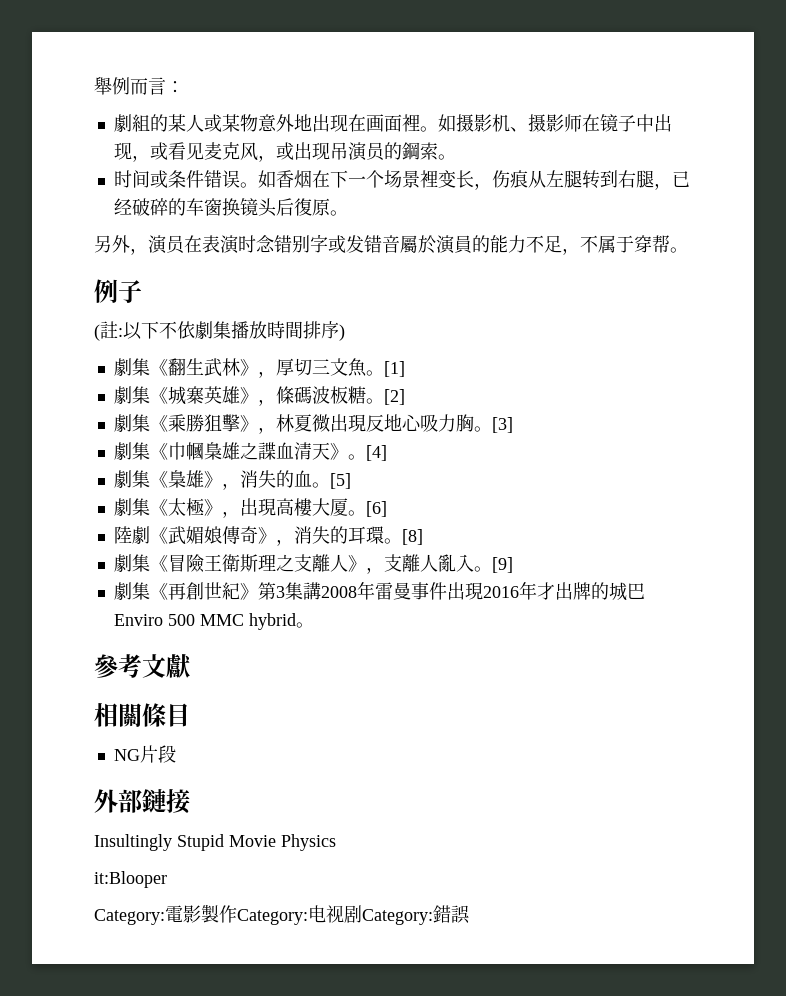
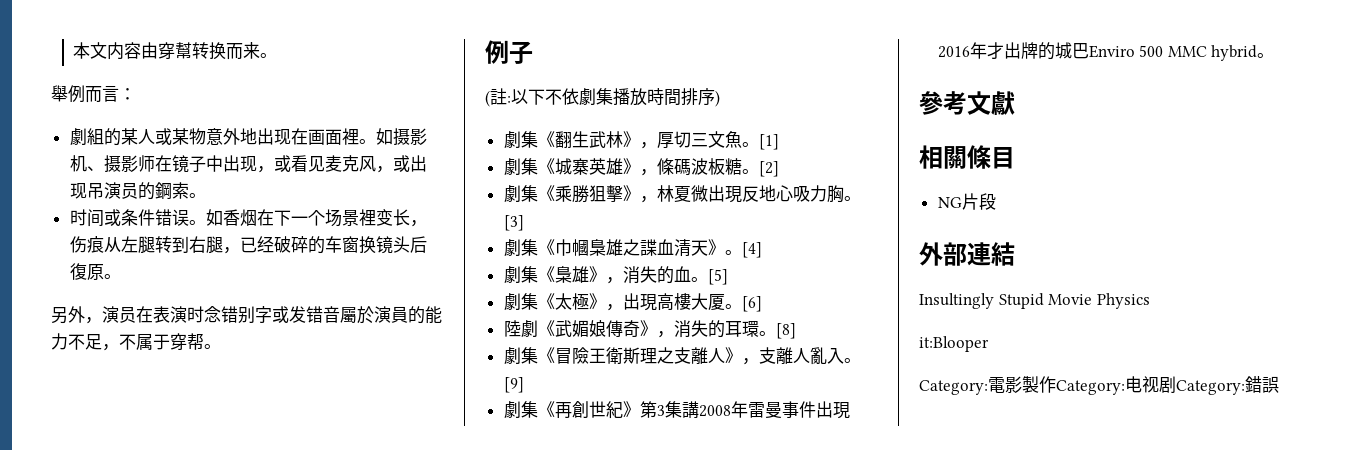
+ 本文内容由穿幫转换而来。
- 外部鏈接
+ 外部連結

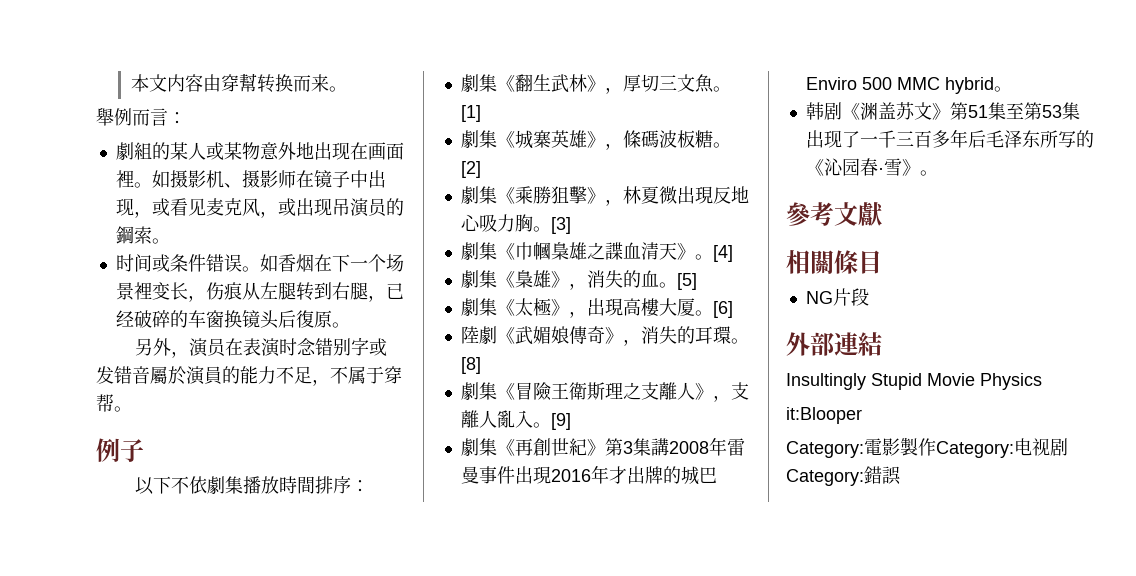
- (註:以下不依劇集播放時間排序)
+ 以下不依劇集播放時間排序：
+ 韩剧《渊盖苏文》第51集至第53集出现了一千三百多年后毛泽东所写的《沁园春·雪》。

